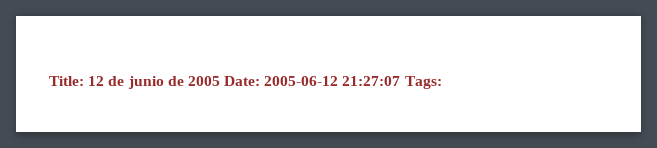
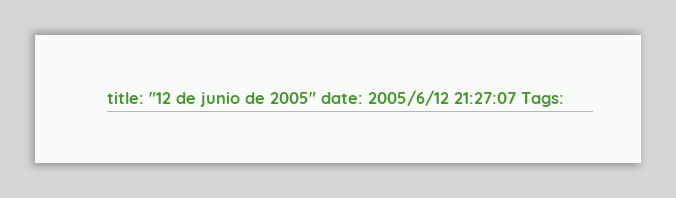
- Title: 12 de junio de 2005 Date: 2005-06-12 21:27:07 Tags:
+ title: "12 de junio de 2005" date: 2005/6/12 21:27:07 Tags:

